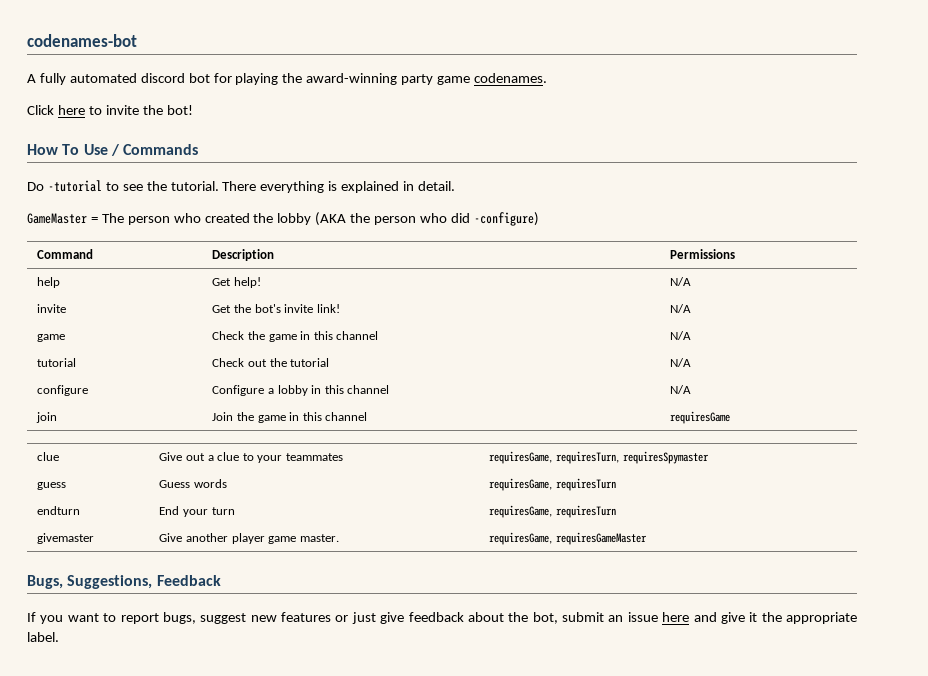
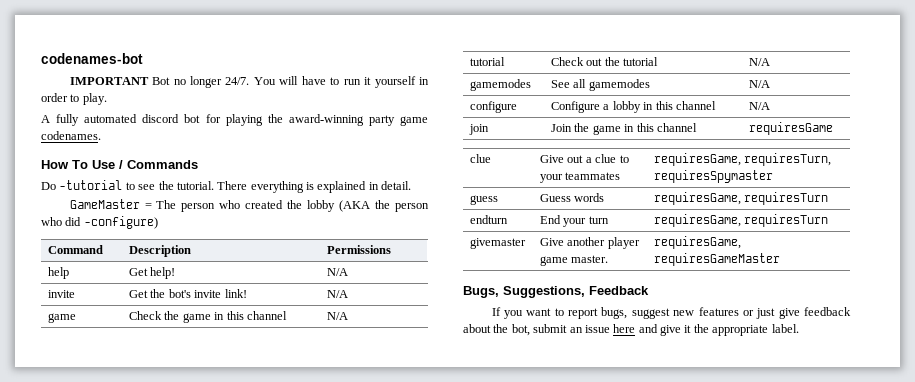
+ IMPORTANT Bot no longer 24/7. You will have to run it yourself in order to play.
- Click here to invite the bot!
+ gamemodes | See all gamemodes | N/A

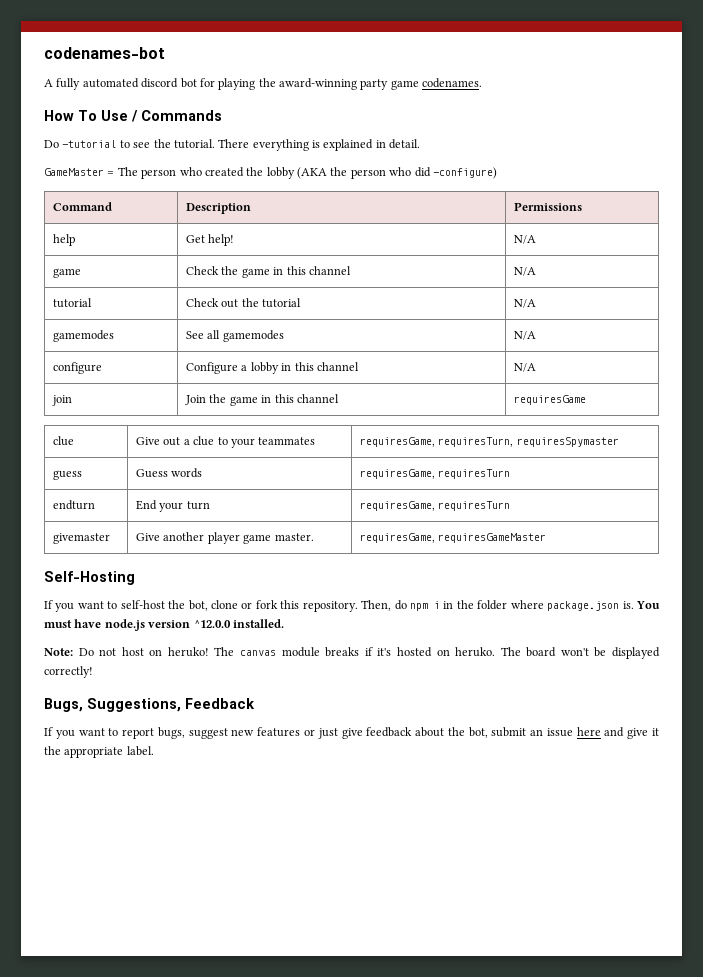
- IMPORTANT Bot no longer 24/7. You will have to run it yourself in order to play.
- invite | Get the bot's invite link! | N/A
+ Self-Hosting
+ If you want to self-host the bot, clone or fork this repository. Then, do npm i in the folder where package.json is. You must have node.js version ^12.0.0 installed.
+ Note: Do not host on heruko! The canvas module breaks if it's hosted on heruko. The board won't be displayed correctly!

